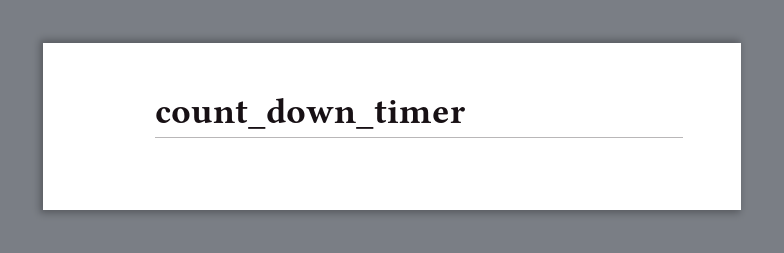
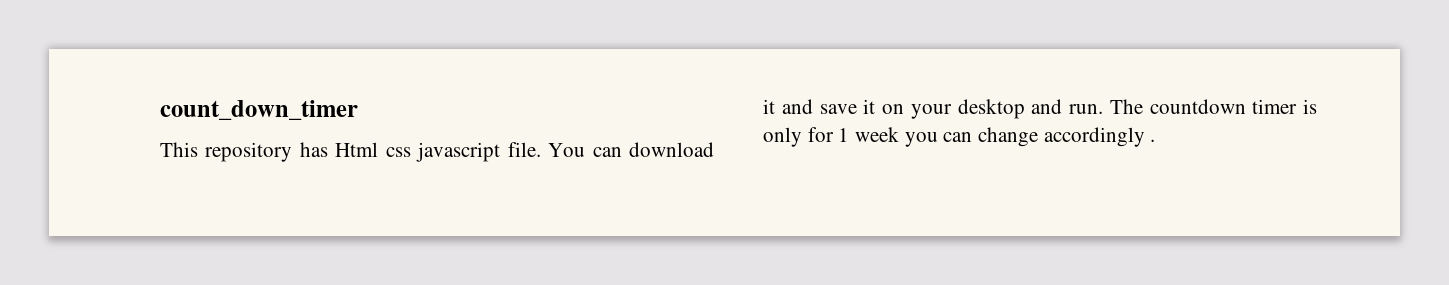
+ This repository has Html css javascript file. You can download it and save it on your desktop and run. The countdown timer is only for 1 week you can change accordingly .

